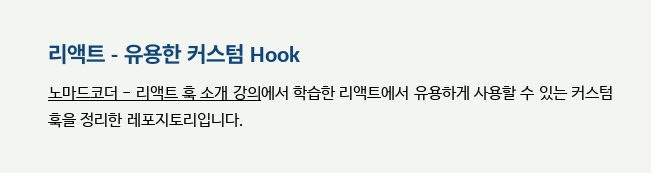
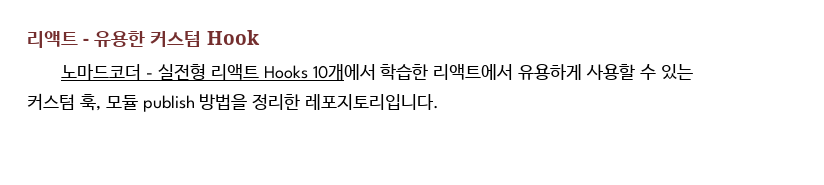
- 노마드코더 - 리액트 훅 소개 강의에서 학습한 리액트에서 유용하게 사용할 수 있는 커스텀 훅을 정리한 레포지토리입니다.
+ 노마드코더 - 실전형 리액트 Hooks 10개에서 학습한 리액트에서 유용하게 사용할 수 있는 커스텀 훅, 모듈 publish 방법을 정리한 레포지토리입니다.

